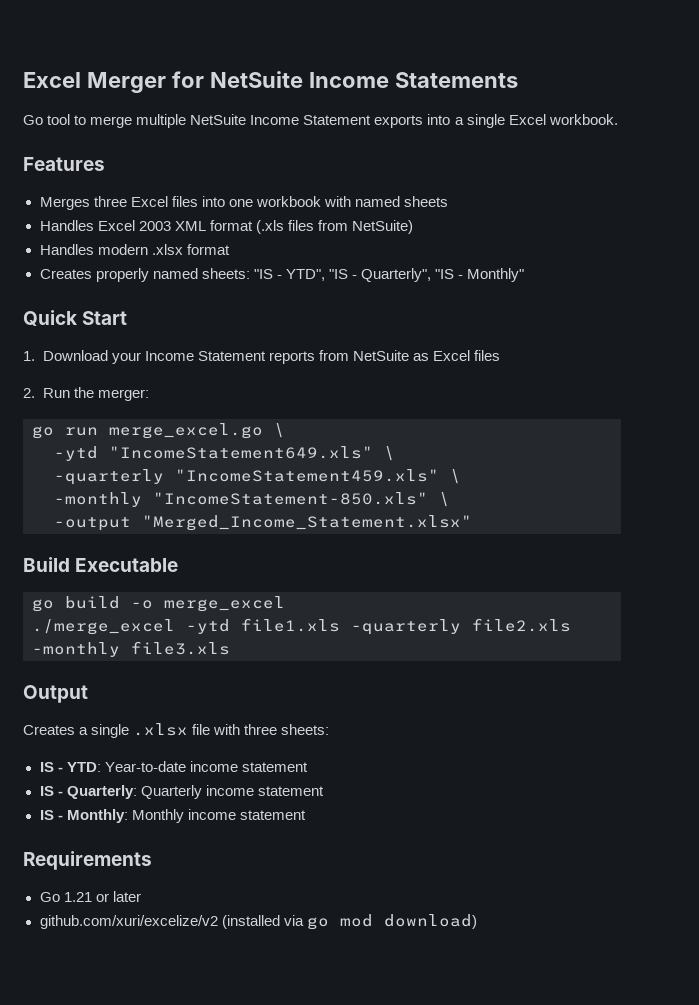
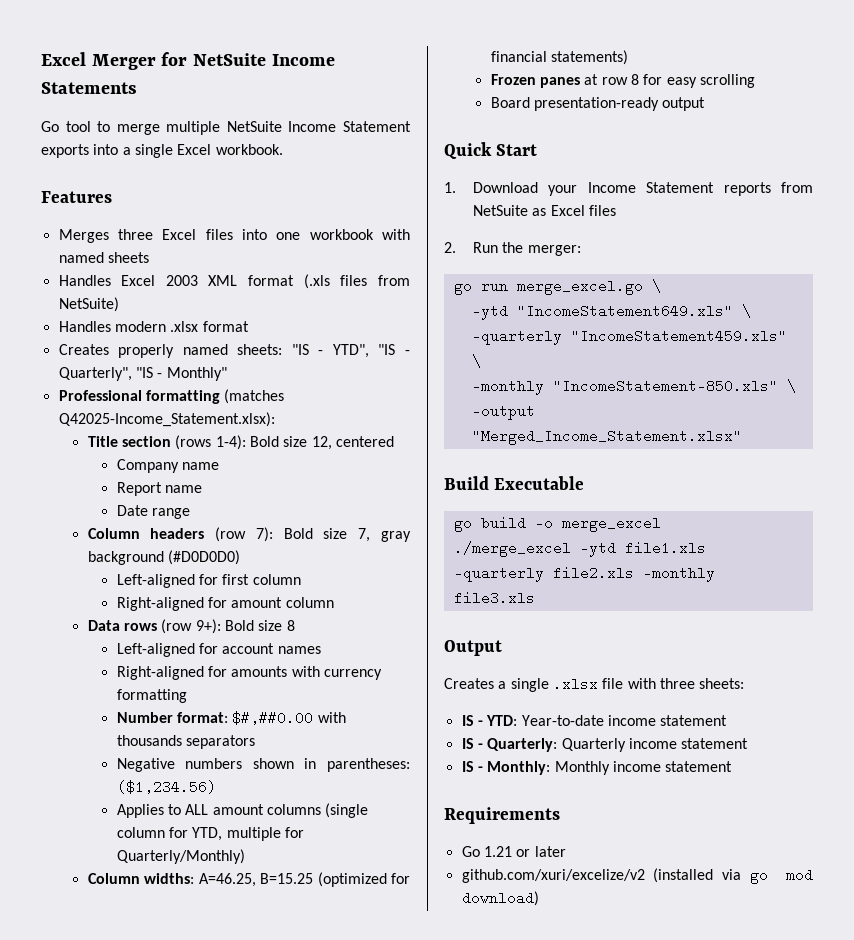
+ Professional formatting (matches Q42025-Income_Statement.xlsx):
+ Title section (rows 1-4): Bold size 12, centered
+ Company name
+ Report name
+ Date range
+ Column headers (row 7): Bold size 7, gray background (#D0D0D0)
+ Left-aligned for first column
+ Right-aligned for amount column
+ Data rows (row 9+): Bold size 8
+ Left-aligned for account names
+ Right-aligned for amounts with currency formatting
+ Number format: $#,##0.00 with thousands separators
+ Negative numbers shown in parentheses: ($1,234.56)
+ Applies to ALL amount columns (single column for YTD, multiple for Quarterly/Monthly)
+ Column widths: A=46.25, B=15.25 (optimized for financial statements)
+ Frozen panes at row 8 for easy scrolling
+ Board presentation-ready output

